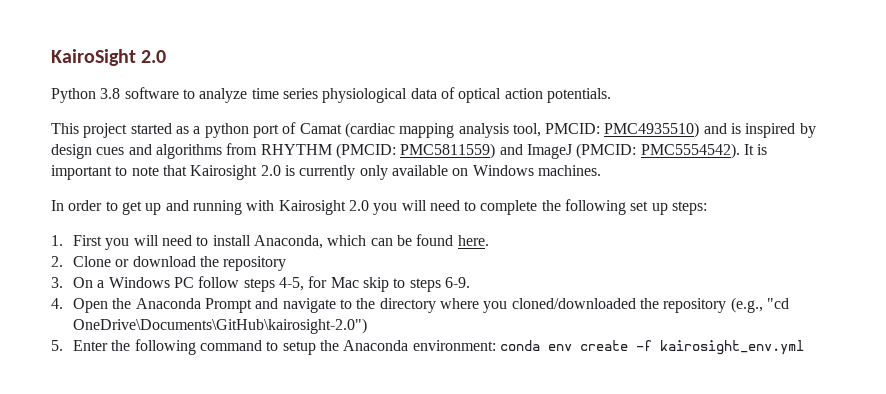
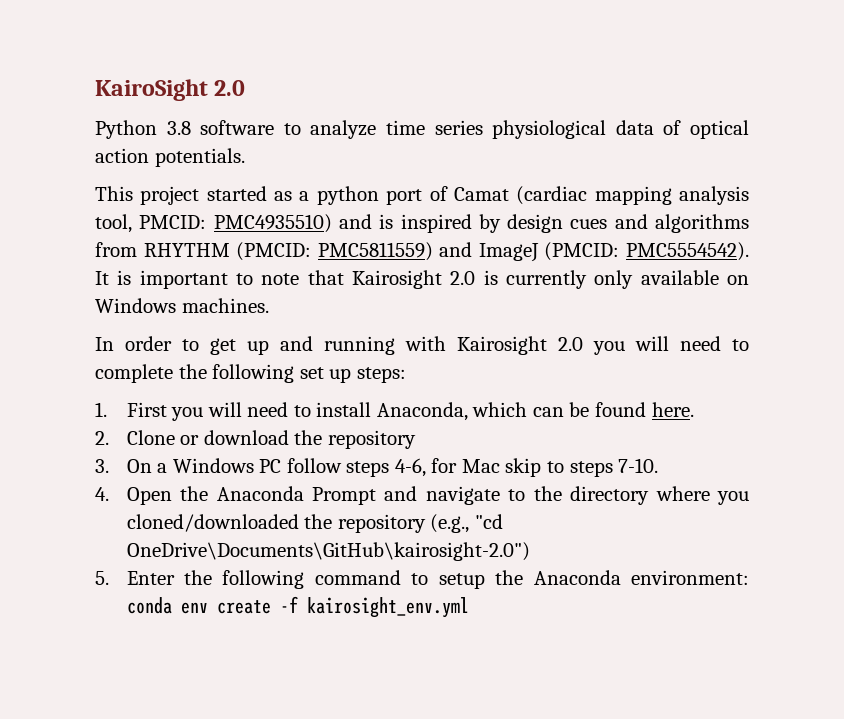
- 3. On a Windows PC follow steps 4-5, for Mac skip to steps 6-9.
+ 3. On a Windows PC follow steps 4-6, for Mac skip to steps 7-10.

